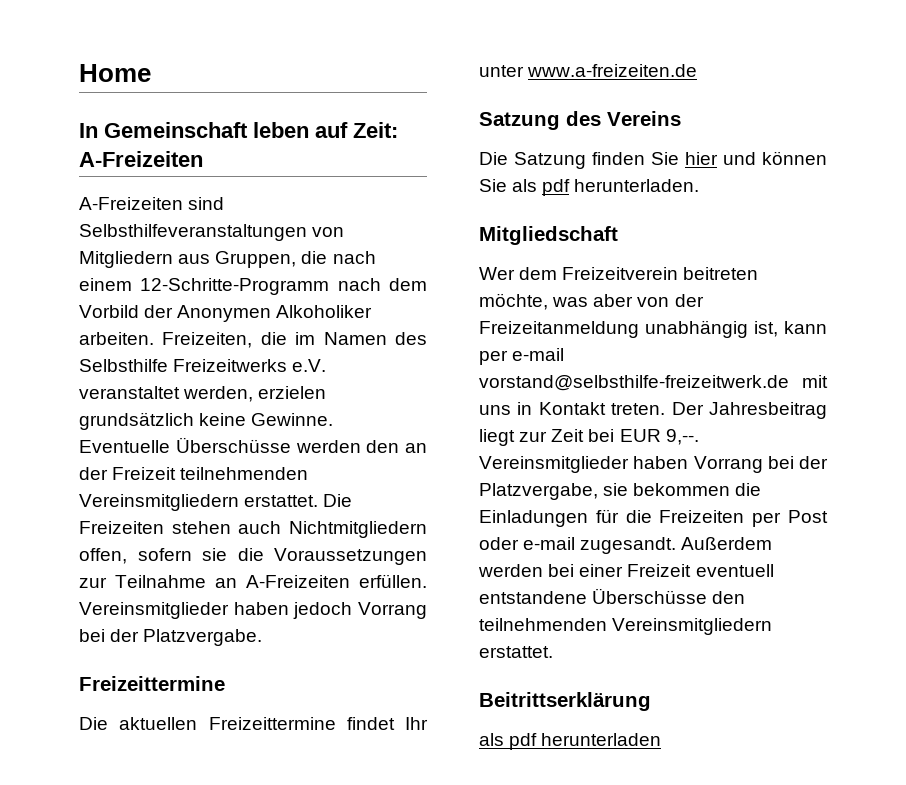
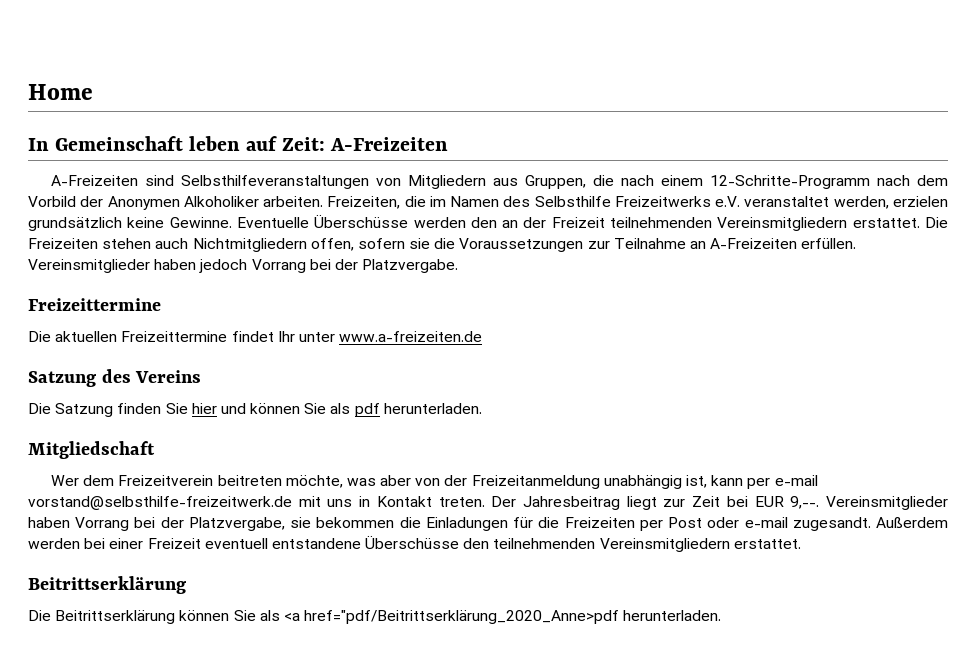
- als pdf herunterladen
+ Die Beitrittserklärung können Sie als <a href="pdf/Beitrittserklärung_2020_Anne>pdf herunterladen.

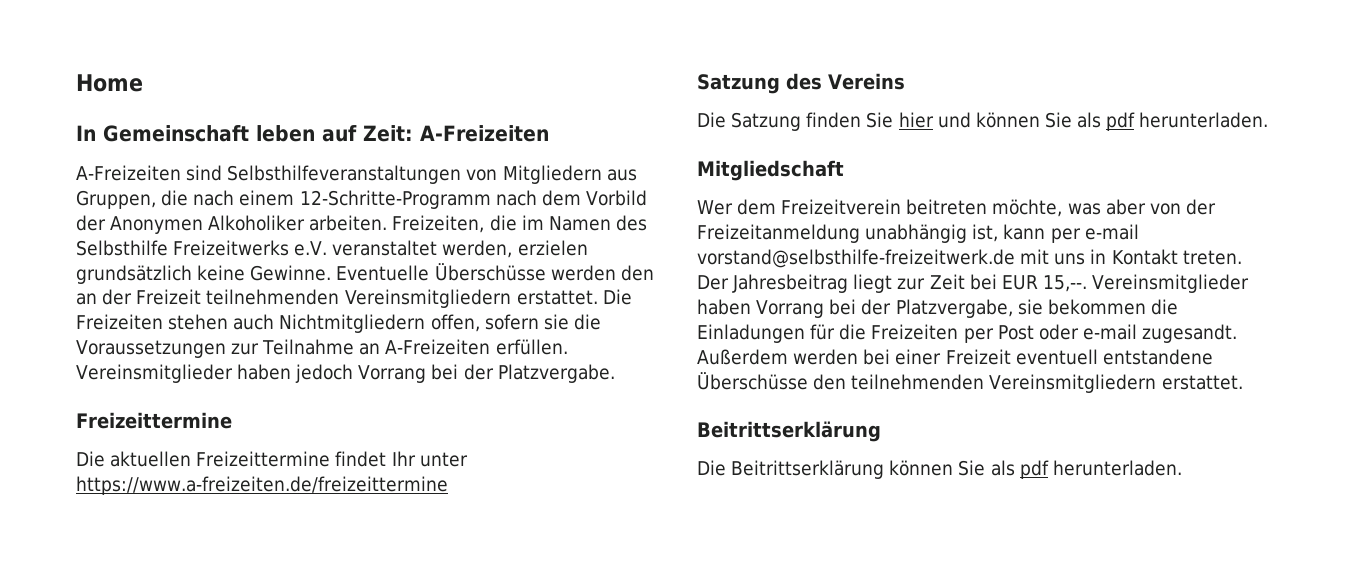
- Die aktuellen Freizeittermine findet Ihr unter www.a-freizeiten.de
+ Die aktuellen Freizeittermine findet Ihr unter https://www.a-freizeiten.de/freizeittermine
- Der Jahresbeitrag liegt zur Zeit bei EUR 9,--.
+ Der Jahresbeitrag liegt zur Zeit bei EUR 15,--.
- Die Beitrittserklärung können Sie als <a href="pdf/Beitrittserklärung_2020_Anne>pdf herunterladen.
+ Die Beitrittserklärung können Sie als pdf herunterladen.

